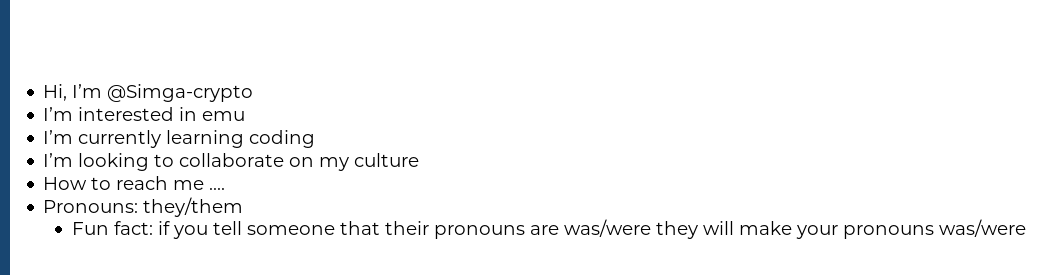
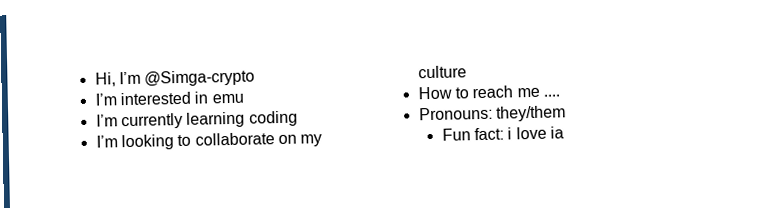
- Fun fact: if you tell someone that their pronouns are was/were they will make your pronouns was/were
+ Fun fact: i love ia

